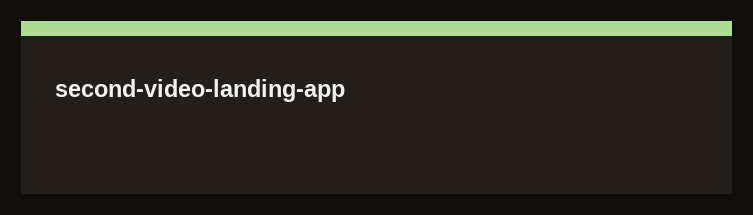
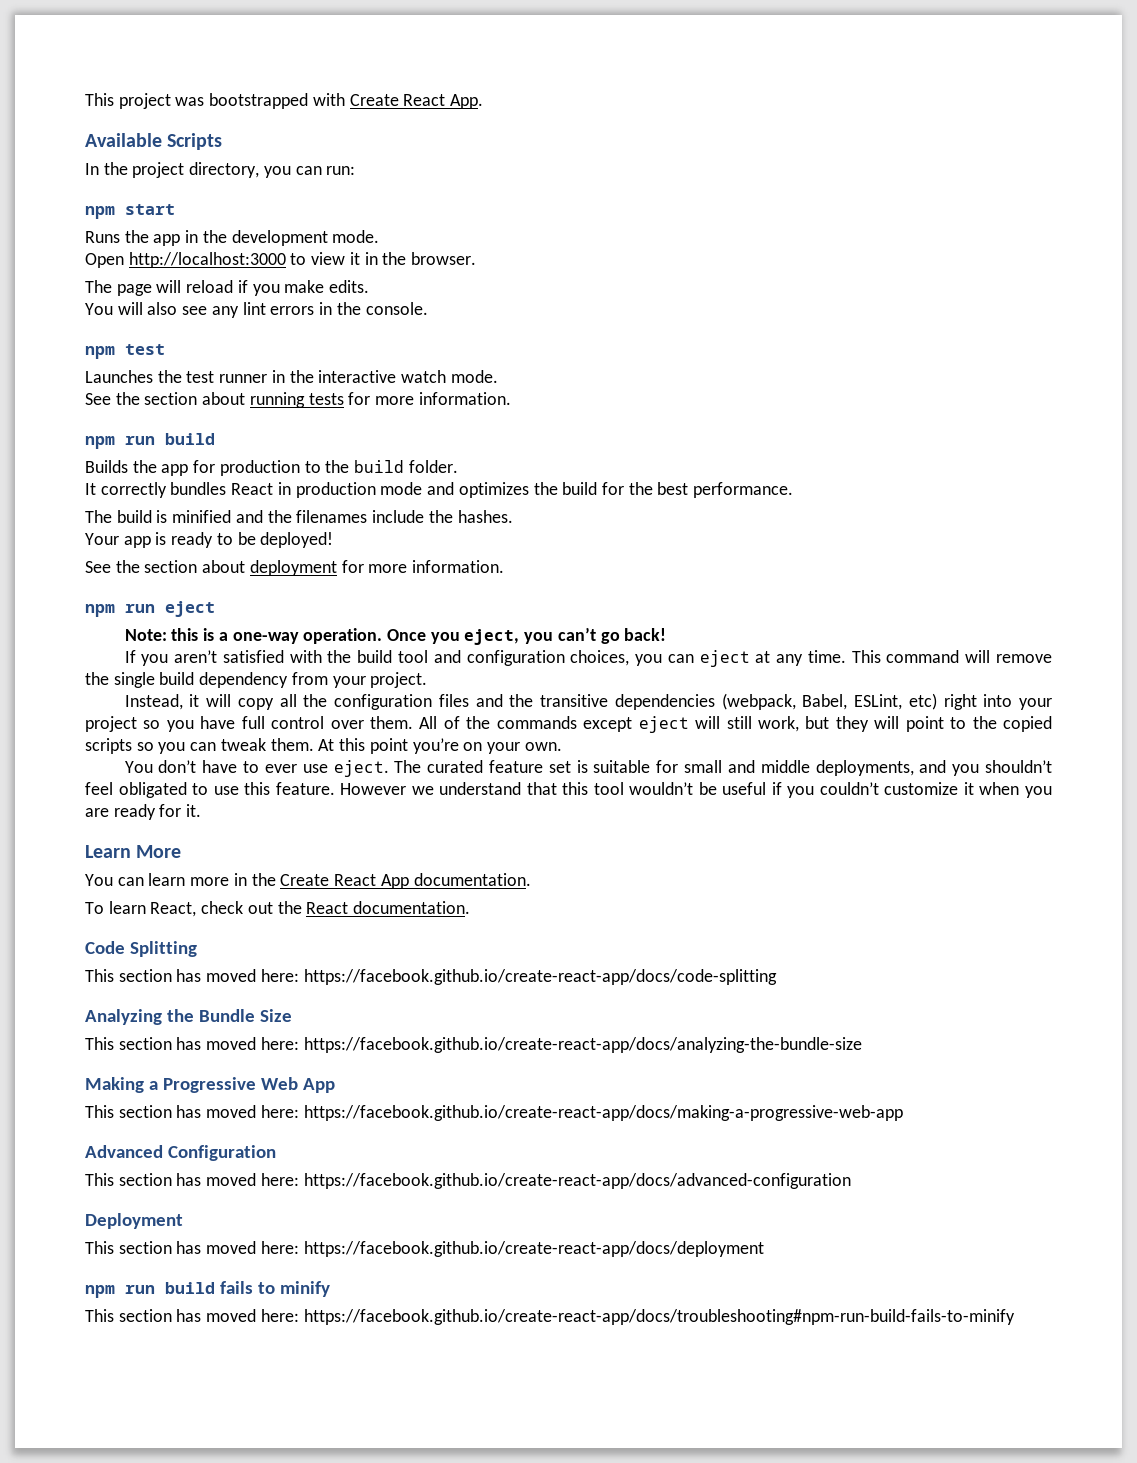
- second-video-landing-app
+ This project was bootstrapped with Create React App.
+ Available Scripts
+ In the project directory, you can run:
+ npm start
+ Runs the app in the development mode.
+ Open http://localhost:3000 to view it in the browser.
+ The page will reload if you make edits.
+ You will also see any lint errors in the console.
+ npm test
+ Launches the test runner in the interactive watch mode.
+ See the section about running tests for more information.
+ npm run build
+ Builds the app for production to the build folder.
+ It correctly bundles React in production mode and optimizes the build for the best performance.
+ The build is minified and the filenames include the hashes.
+ Your app is ready to be deployed!
+ See the section about deployment for more information.
+ npm run eject
+ Note: this is a one-way operation. Once you eject, you can’t go back!
+ If you aren’t satisfied with the build tool and configuration choices, you can eject at any time. This command will remove the single build dependency from your project.
+ Instead, it will copy all the configuration files and the transitive dependencies (webpack, Babel, ESLint, etc) right into your project so you have full control over them. All of the commands except eject will still work, but they will point to the copied scripts so you can tweak them. At this point you’re on your own.
+ You don’t have to ever use eject. The curated feature set is suitable for small and middle deployments, and you shouldn’t feel obligated to use this feature. However we understand that this tool wouldn’t be useful if you couldn’t customize it when you are ready for it.
+ Learn More
+ You can learn more in the Create React App documentation.
+ To learn React, check out the React documentation.
+ Code Splitting
+ This section has moved here: https://facebook.github.io/create-react-app/docs/code-splitting
+ Analyzing the Bundle Size
+ This section has moved here: https://facebook.github.io/create-react-app/docs/analyzing-the-bundle-size
+ Making a Progressive Web App
+ This section has moved here: https://facebook.github.io/create-react-app/docs/making-a-progressive-web-app
+ Advanced Configuration
+ This section has moved here: https://facebook.github.io/create-react-app/docs/advanced-configuration
+ Deployment
+ This section has moved here: https://facebook.github.io/create-react-app/docs/deployment
+ npm run build fails to minify
+ This section has moved here: https://facebook.github.io/create-react-app/docs/troubleshooting#npm-run-build-fails-to-minify

